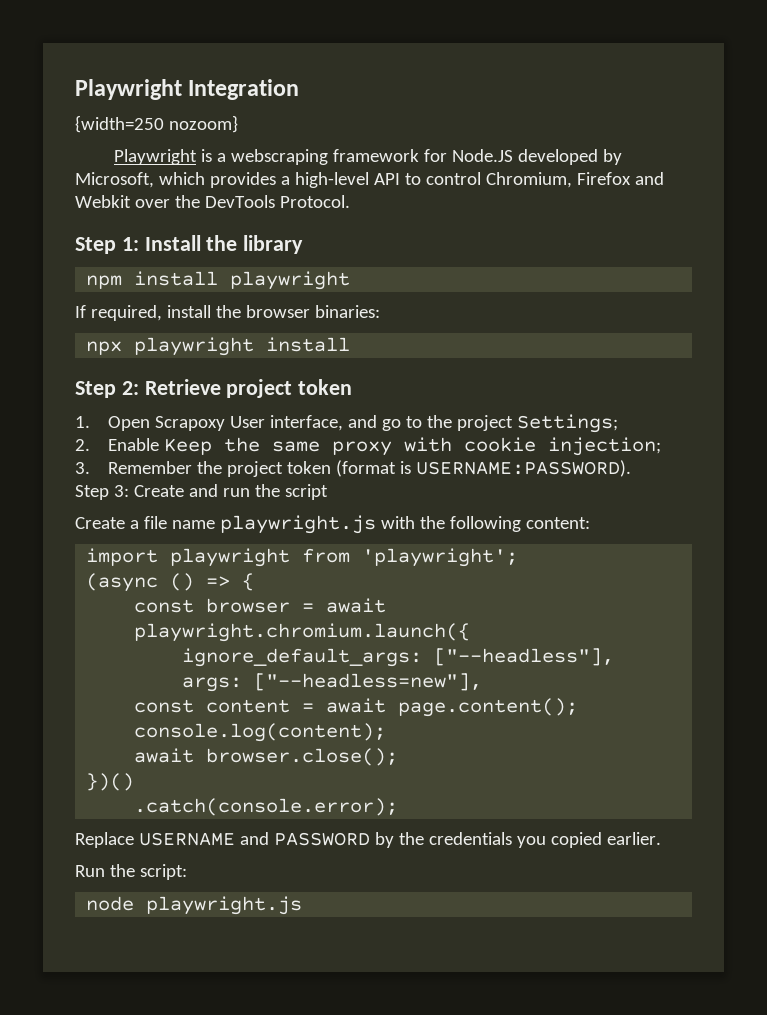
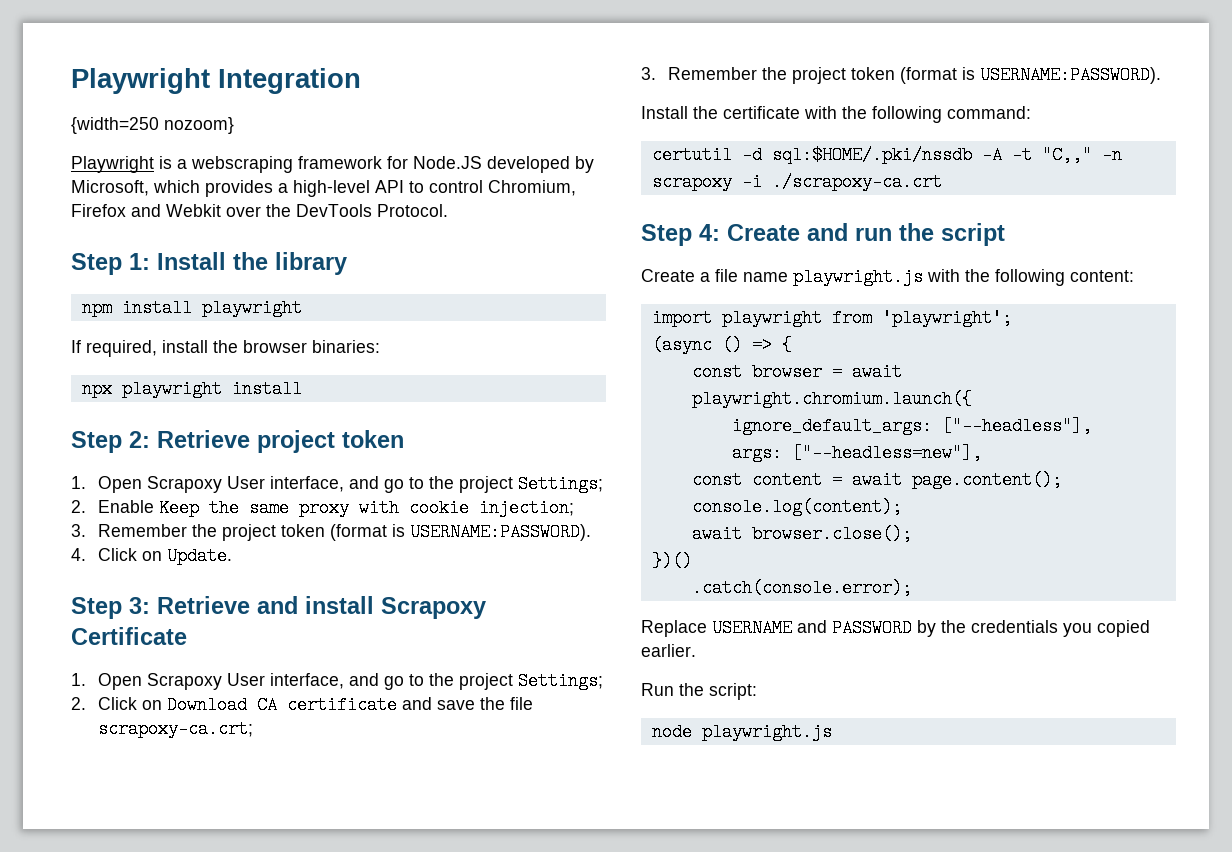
- Step 3: Create and run the script
+ 4. Click on Update.
+ Step 3: Retrieve and install Scrapoxy Certificate
+ 1. Open Scrapoxy User interface, and go to the project Settings;
+ 2. Click on Download CA certificate and save the file scrapoxy-ca.crt;
+ 3. Remember the project token (format is USERNAME:PASSWORD).
+ Install the certificate with the following command:
+ certutil -d sql:$HOME/.pki/nssdb -A -t "C,," -n scrapoxy -i ./scrapoxy-ca.crt
+ Step 4: Create and run the script

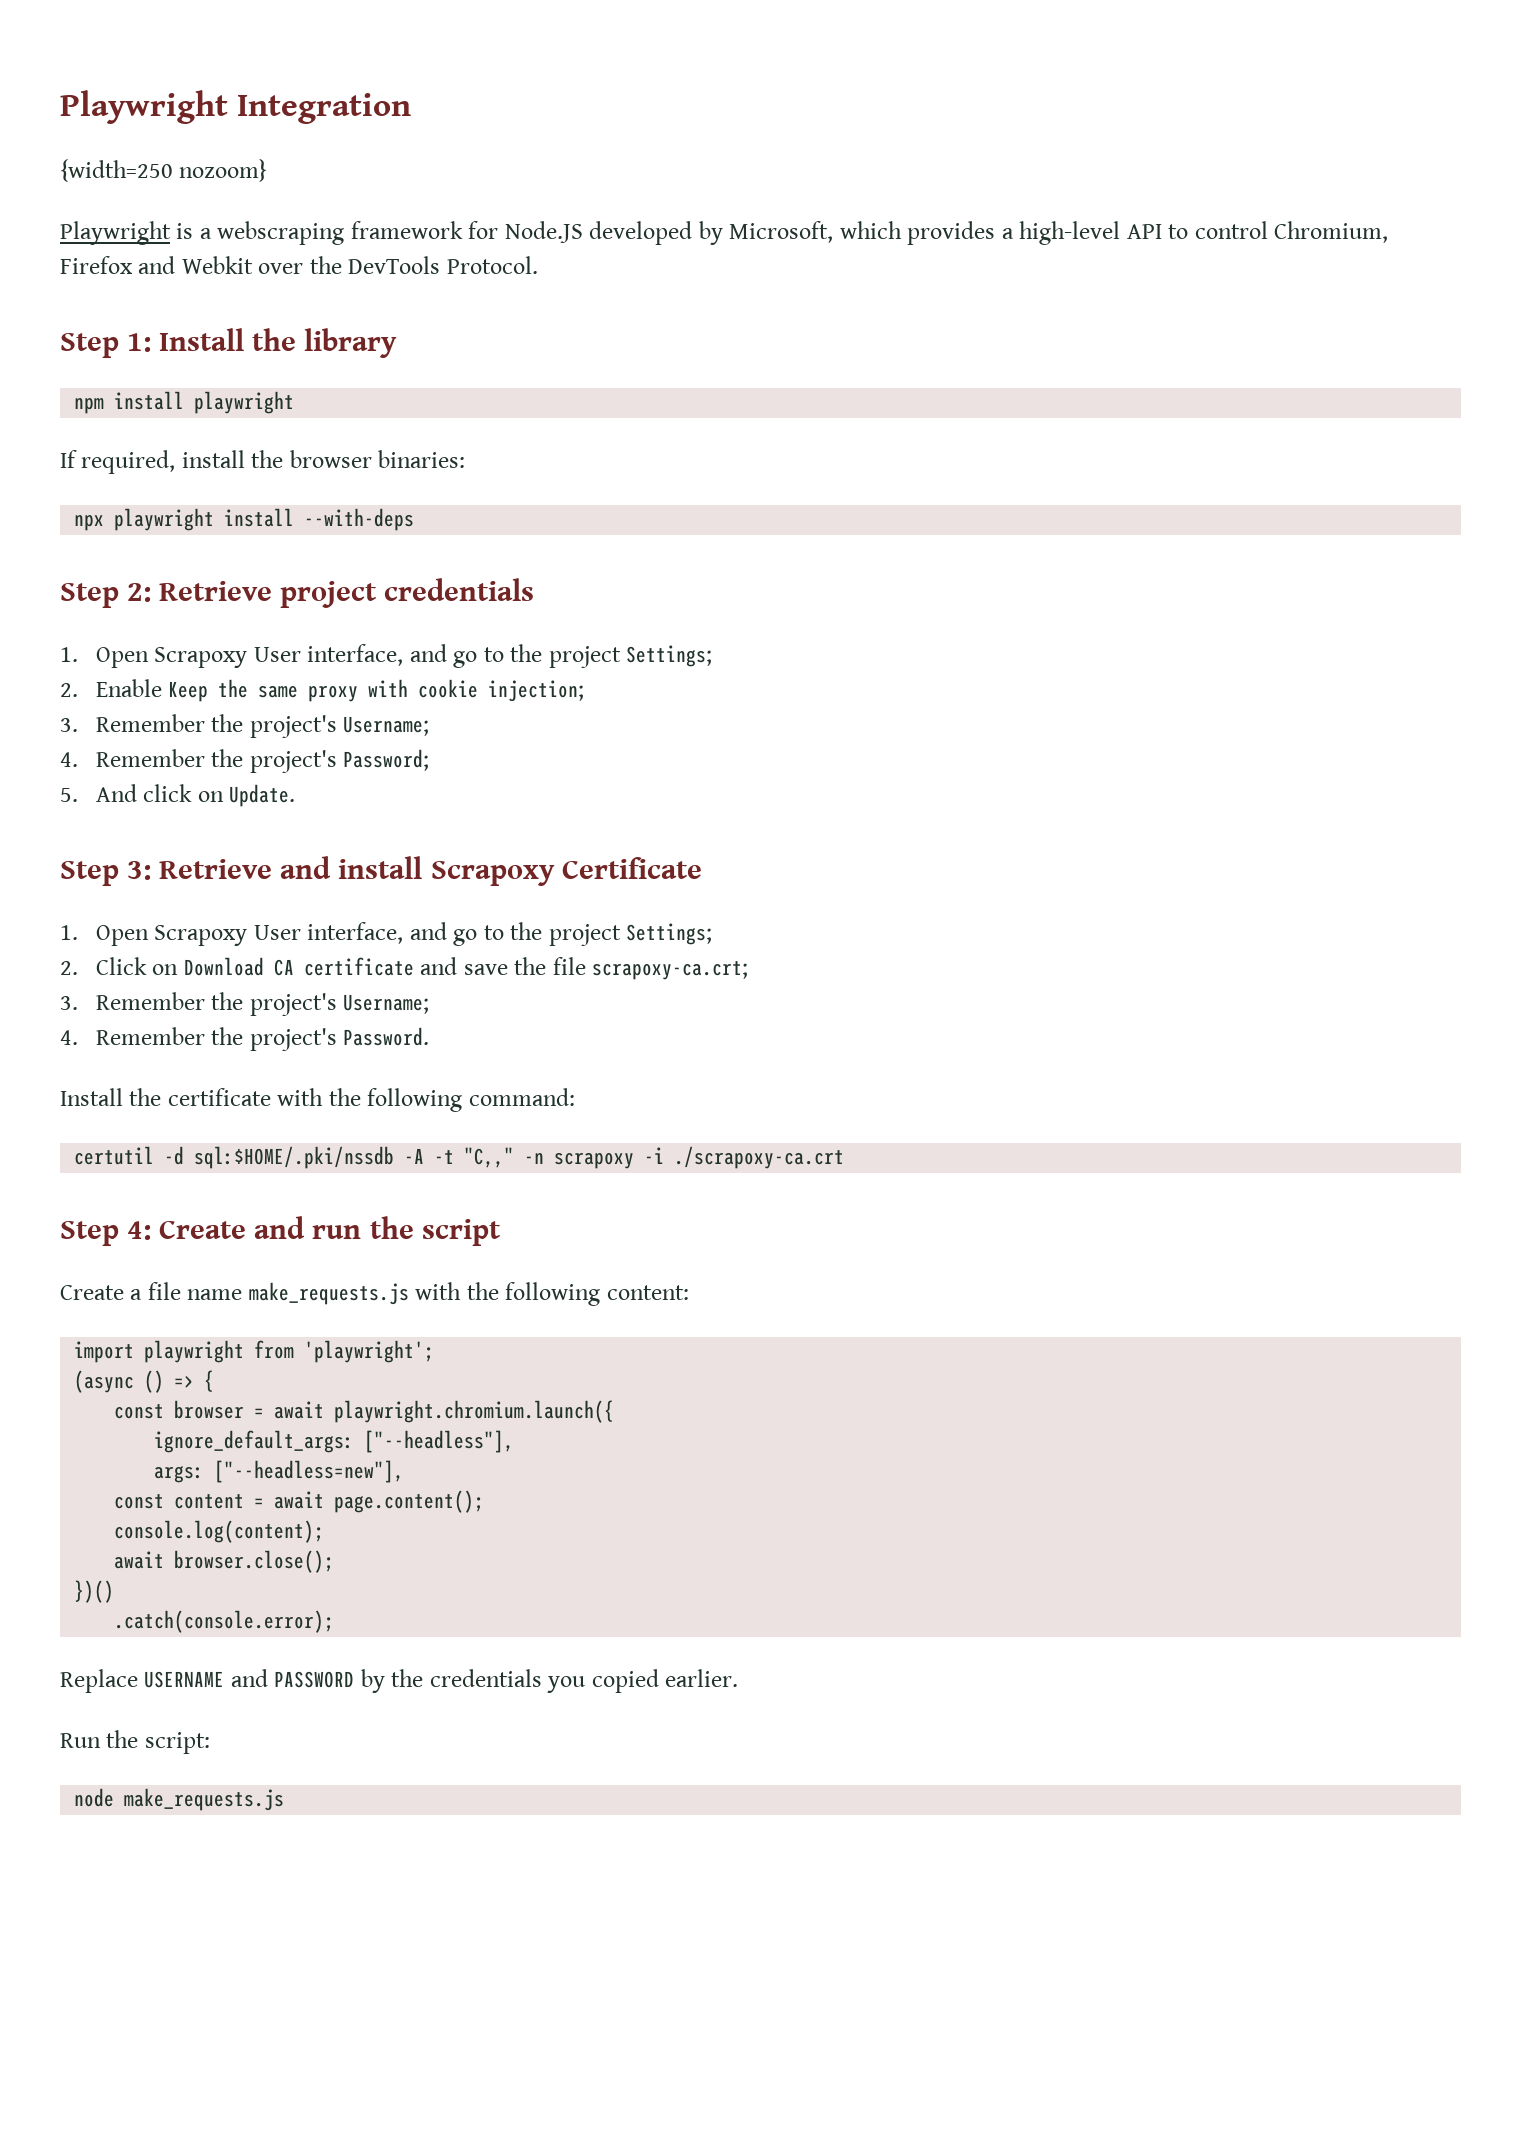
- npx playwright install
+ npx playwright install --with-deps
- Step 2: Retrieve project token
+ Step 2: Retrieve project credentials
  2. Enable Keep the same proxy with cookie injection;
- 3. Remember the project token (format is USERNAME:PASSWORD).
- 4. Click on Update.
+ 3. Remember the project's Username;
+ 4. Remember the project's Password;
+ 5. And click on Update.
  2. Click on Download CA certificate and save the file scrapoxy-ca.crt;
- 3. Remember the project token (format is USERNAME:PASSWORD).
+ 3. Remember the project's Username;
+ 4. Remember the project's Password.
- Create a file name playwright.js with the following content:
+ Create a file name make_requests.js with the following content:
- node playwright.js
+ node make_requests.js

